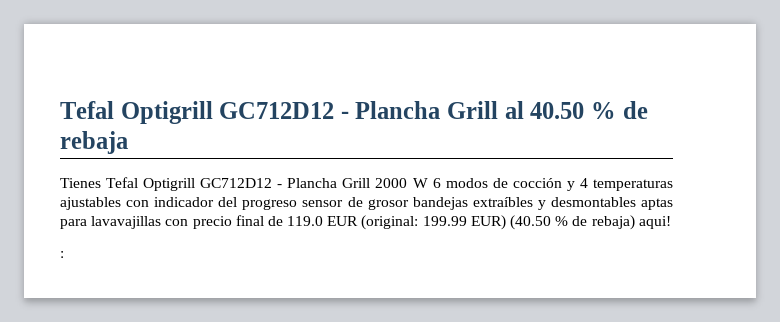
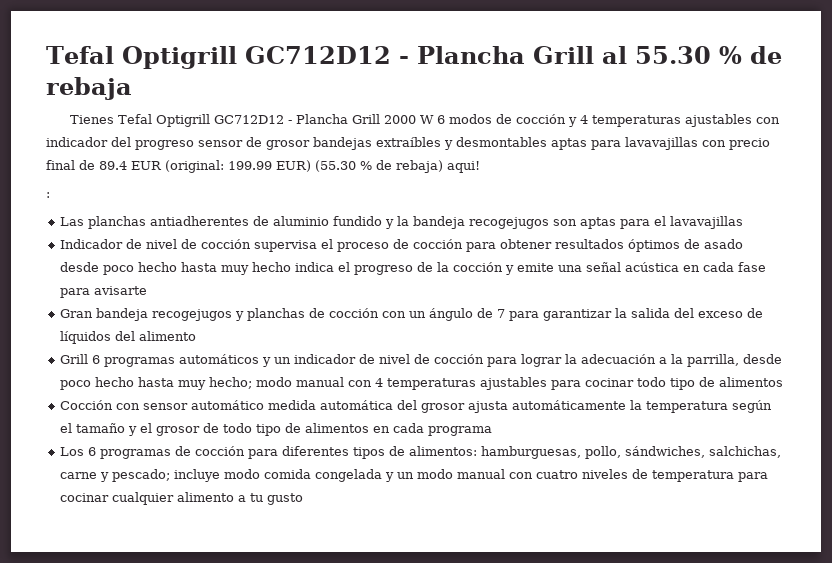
- Tefal Optigrill GC712D12 - Plancha Grill al 40.50 % de rebaja
+ Tefal Optigrill GC712D12 - Plancha Grill al 55.30 % de rebaja
- Tienes Tefal Optigrill GC712D12 - Plancha Grill 2000 W 6 modos de cocción y 4 temperaturas ajustables con indicador del progreso sensor de grosor bandejas extraíbles y desmontables aptas para lavavajillas con precio final de 119.0 EUR (original: 199.99 EUR) (40.50 % de rebaja) aqui!
+ Tienes Tefal Optigrill GC712D12 - Plancha Grill 2000 W 6 modos de cocción y 4 temperaturas ajustables con indicador del progreso sensor de grosor bandejas extraíbles y desmontables aptas para lavavajillas con precio final de 89.4 EUR (original: 199.99 EUR) (55.30 % de rebaja) aqui!
+ Las planchas antiadherentes de aluminio fundido y la bandeja recogejugos son aptas para el lavavajillas
+ Indicador de nivel de cocción supervisa el proceso de cocción para obtener resultados óptimos de asado desde poco hecho hasta muy hecho indica el progreso de la cocción y emite una señal acústica en cada fase para avisarte
+ Gran bandeja recogejugos y planchas de cocción con un ángulo de 7 para garantizar la salida del exceso de líquidos del alimento
+ Grill 6 programas automáticos y un indicador de nivel de cocción para lograr la adecuación a la parrilla, desde poco hecho hasta muy hecho; modo manual con 4 temperaturas ajustables para cocinar todo tipo de alimentos
+ Cocción con sensor automático medida automática del grosor ajusta automáticamente la temperatura según el tamaño y el grosor de todo tipo de alimentos en cada programa
+ Los 6 programas de cocción para diferentes tipos de alimentos: hamburguesas, pollo, sándwiches, salchichas, carne y pescado; incluye modo comida congelada y un modo manual con cuatro niveles de temperatura para cocinar cualquier alimento a tu gusto

